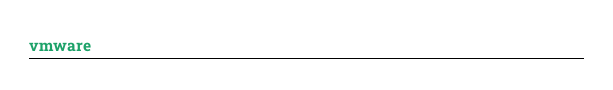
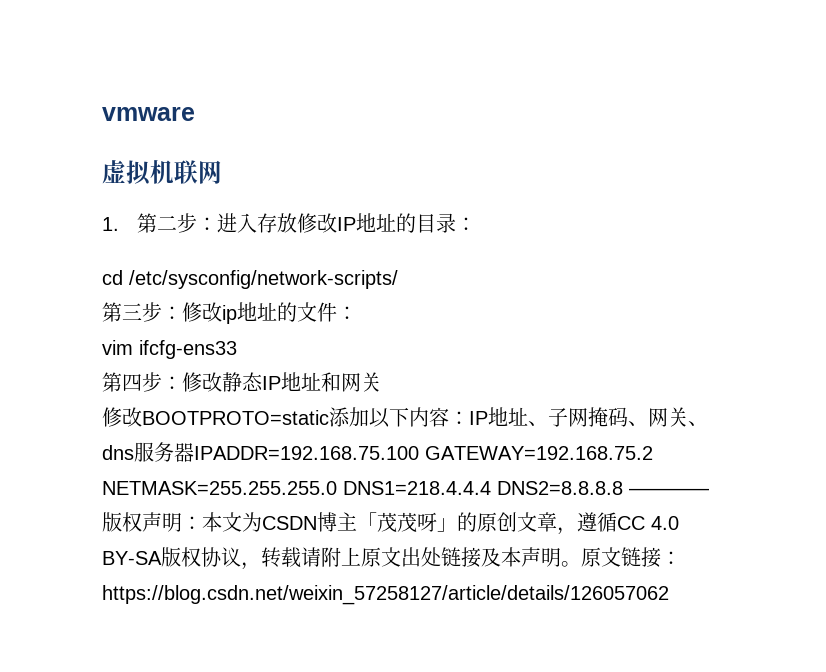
+ 虚拟机联网
+ 1.第二步：进入存放修改IP地址的目录：
+ cd /etc/sysconfig/network-scripts/
+ 第三步：修改ip地址的文件：
+ vim ifcfg-ens33
+ 第四步：修改静态IP地址和网关
+ 修改BOOTPROTO=static添加以下内容：IP地址、子网掩码、网关、dns服务器IPADDR=192.168.75.100 GATEWAY=192.168.75.2 NETMASK=255.255.255.0 DNS1=218.4.4.4 DNS2=8.8.8.8 ————版权声明：本文为CSDN博主「茂茂呀」的原创文章，遵循CC 4.0 BY-SA版权协议，转载请附上原文出处链接及本声明。原文链接：https://blog.csdn.net/weixin_57258127/article/details/126057062

